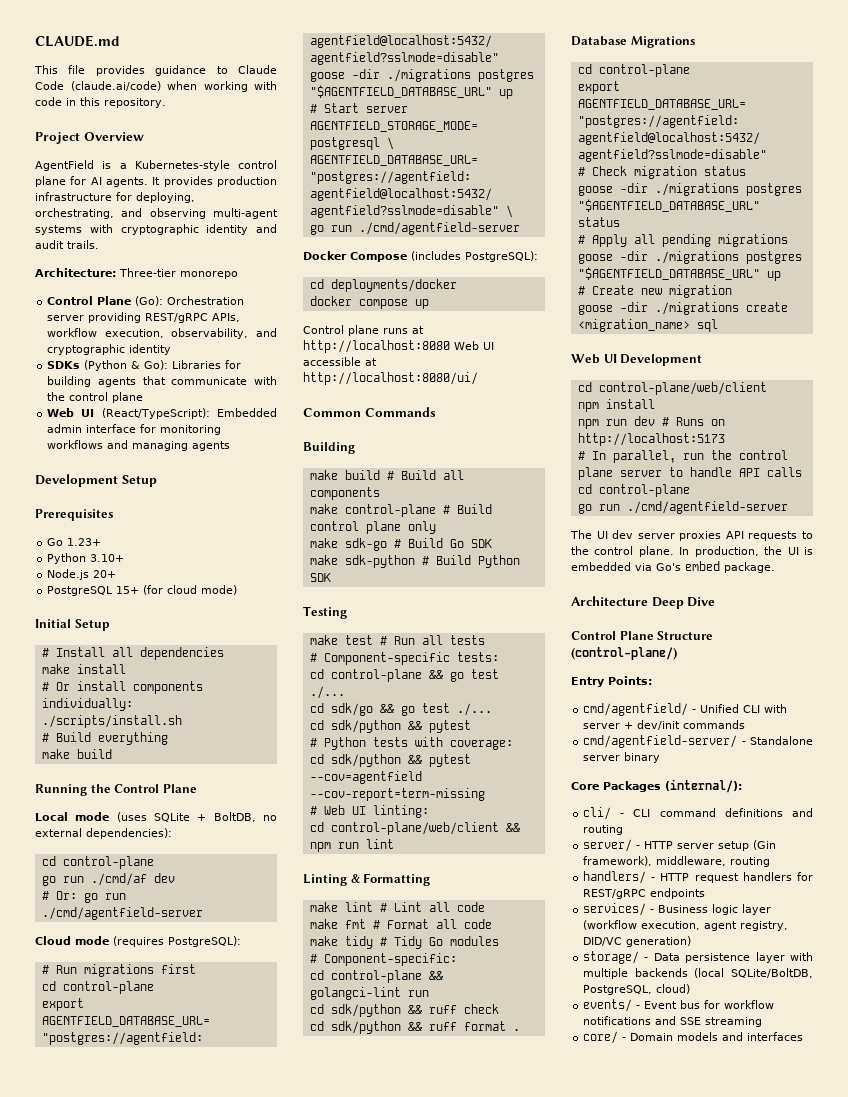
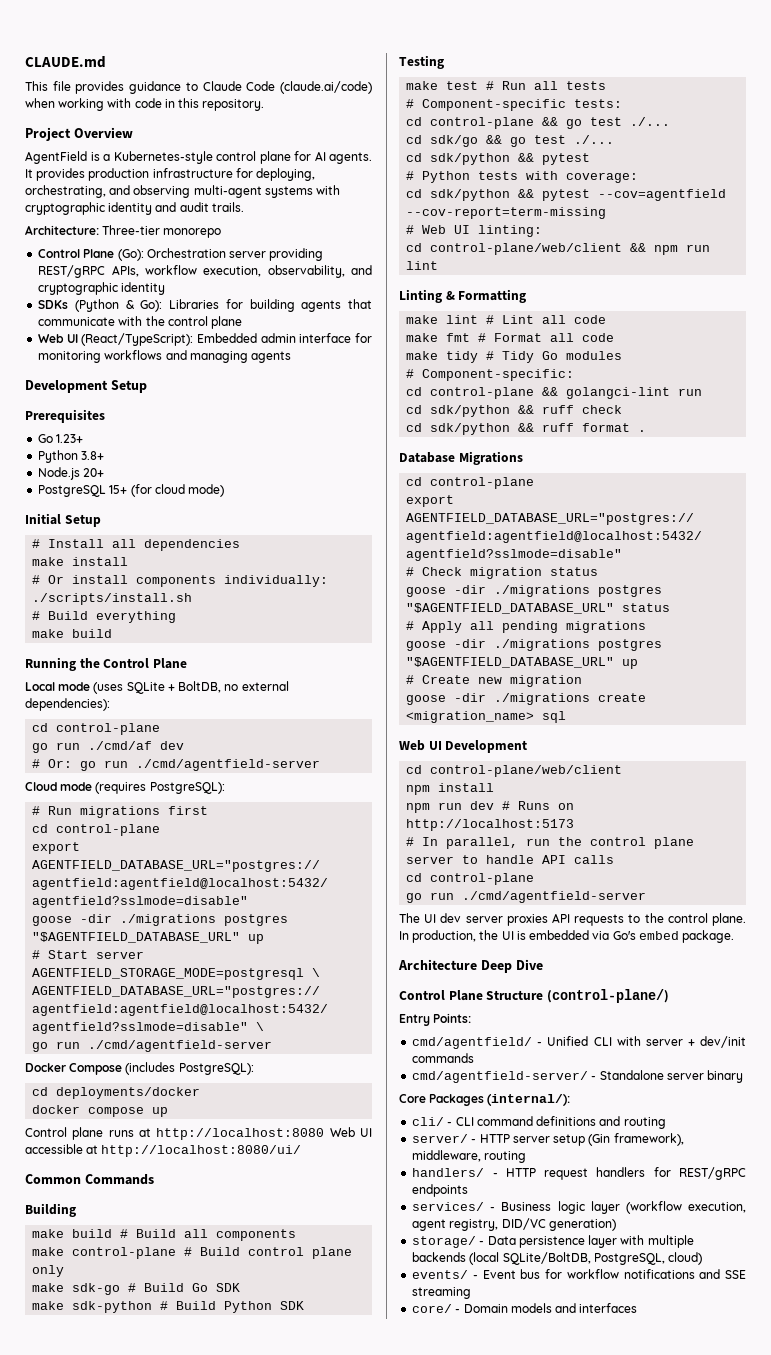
- Python 3.10+
+ Python 3.8+

